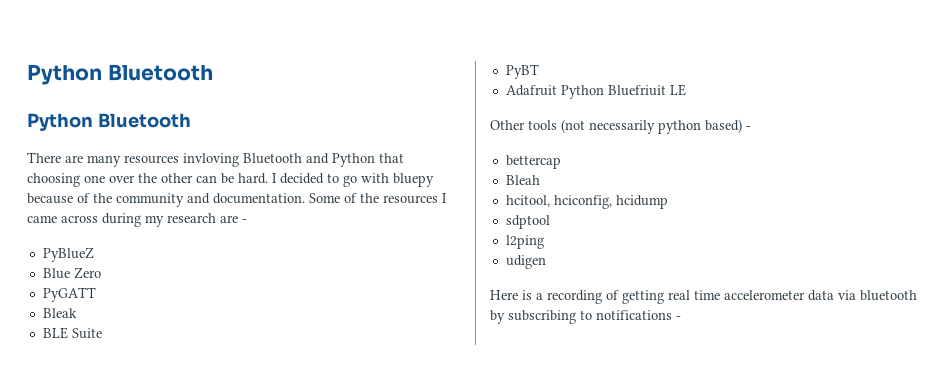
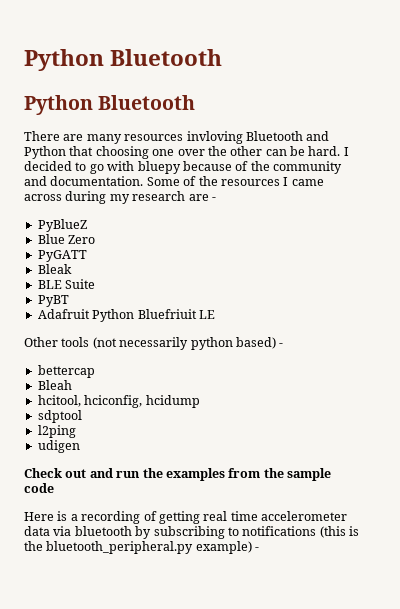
+ Check out and run the examples from the sample code
- Here is a recording of getting real time accelerometer data via bluetooth by subscribing to notifications -
+ Here is a recording of getting real time accelerometer data via bluetooth by subscribing to notifications (this is the bluetooth_peripheral.py example) -

